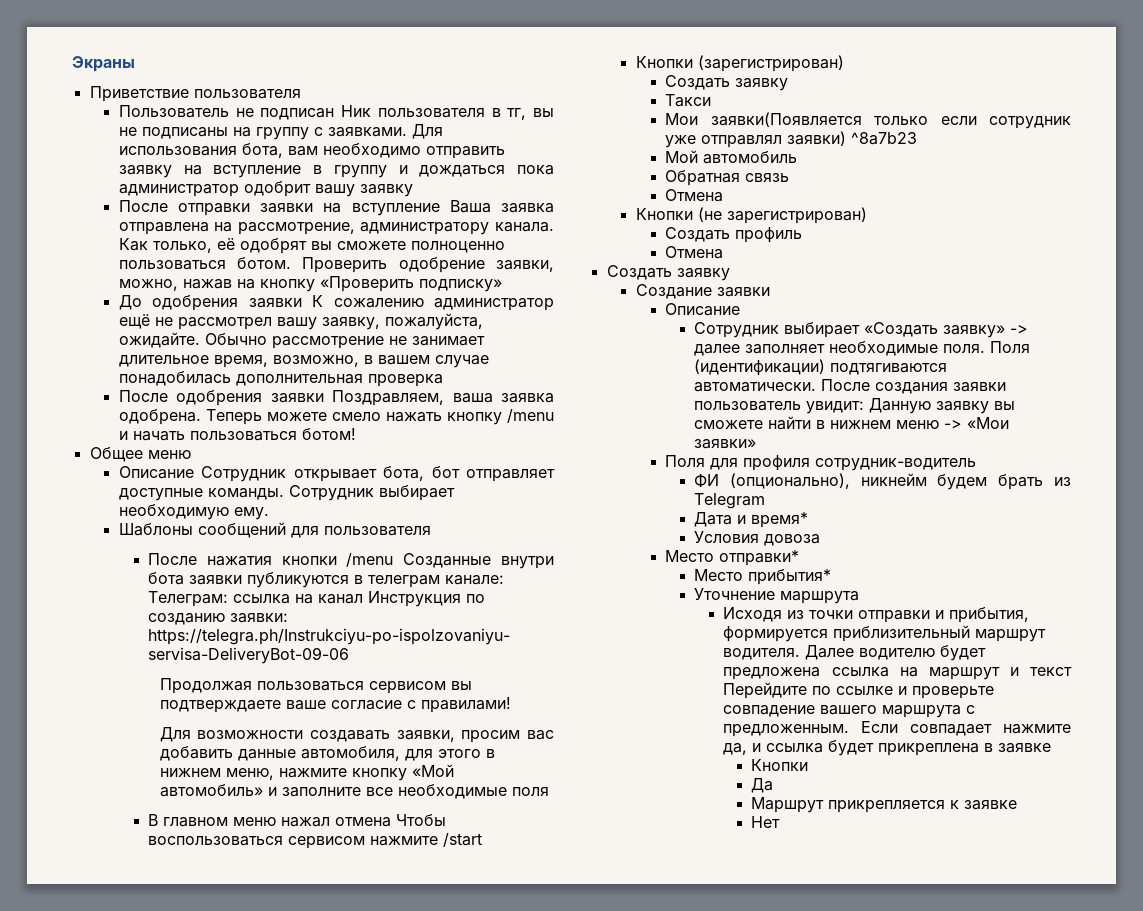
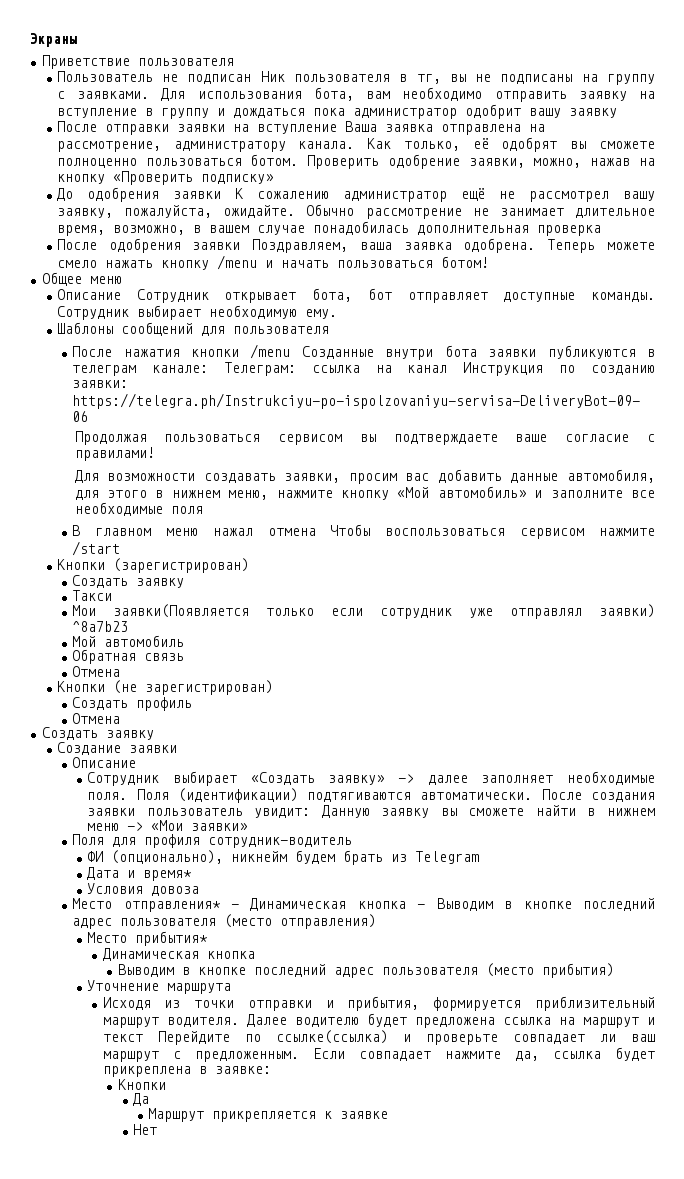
- Место отправки*
+ Место отправления* - Динамическая кнопка - Выводим в кнопке последний адрес пользователя (место отправления)
  Место прибытия*
+ Динамическая кнопка
+ Выводим в кнопке последний адрес пользователя (место прибытия)
- Далее водителю будет предложена ссылка на маршрут и текст Перейдите по ссылке и проверьте совпадение вашего маршрута с предложенным.
+ Далее водителю будет предложена ссылка на маршрут и текст Перейдите по ссылке(ссылка) и проверьте совпадает ли ваш маршрут с предложенным.
- Если совпадает нажмите да, и ссылка будет прикреплена в заявке
+ Если совпадает нажмите да, ссылка будет прикреплена в заявке:

